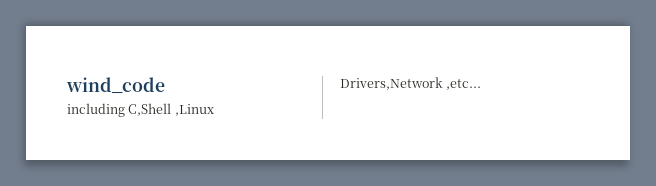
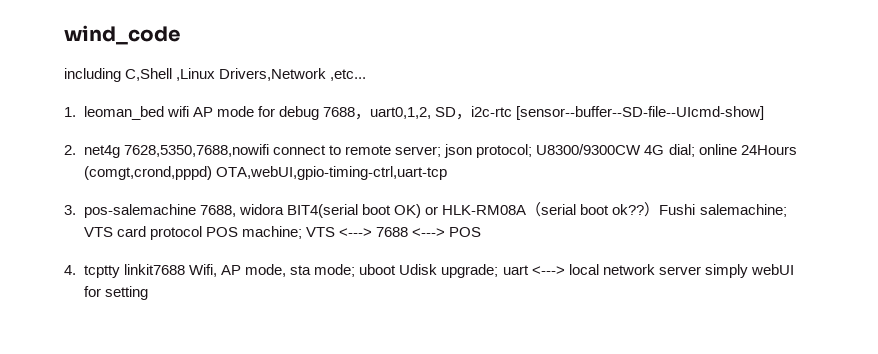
+ 1. leoman_bed wifi AP mode for debug 7688，uart0,1,2, SD，i2c-rtc [sensor--buffer--SD-file--UIcmd-show]
+ 2. net4g 7628,5350,7688,nowifi connect to remote server; json protocol; U8300/9300CW 4G dial; online 24Hours (comgt,crond,pppd) OTA,webUI,gpio-timing-ctrl,uart-tcp
+ 3. pos-salemachine 7688, widora BIT4(serial boot OK) or HLK-RM08A（serial boot ok??）Fushi salemachine; VTS card protocol POS machine; VTS <---> 7688 <---> POS
+ 4. tcptty linkit7688 Wifi, AP mode, sta mode; uboot Udisk upgrade; uart <---> local network server simply webUI for setting

